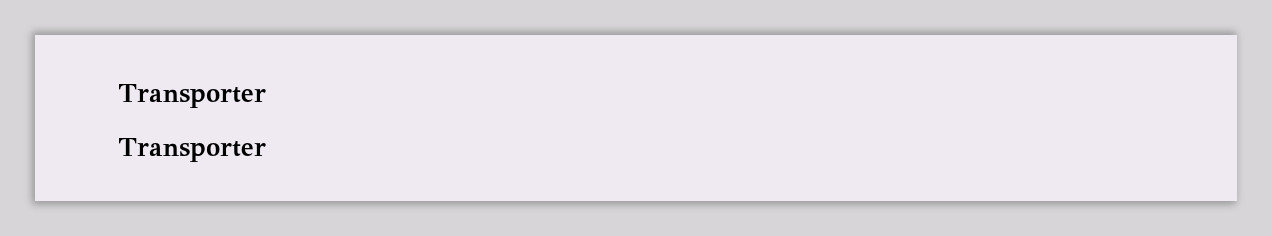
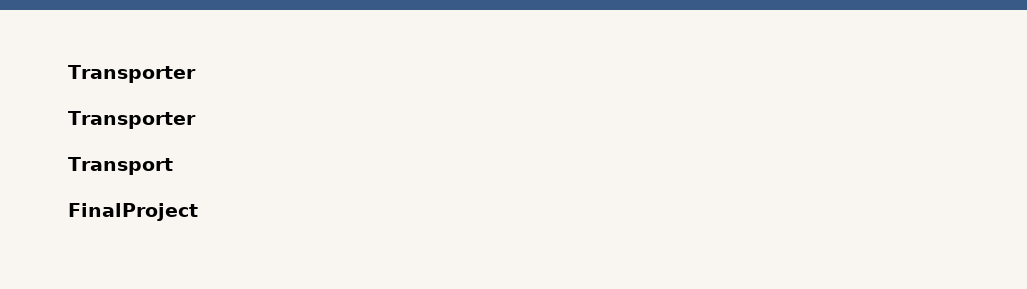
+ Transport
+ FinalProject

